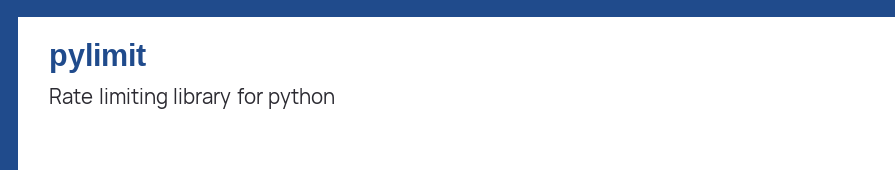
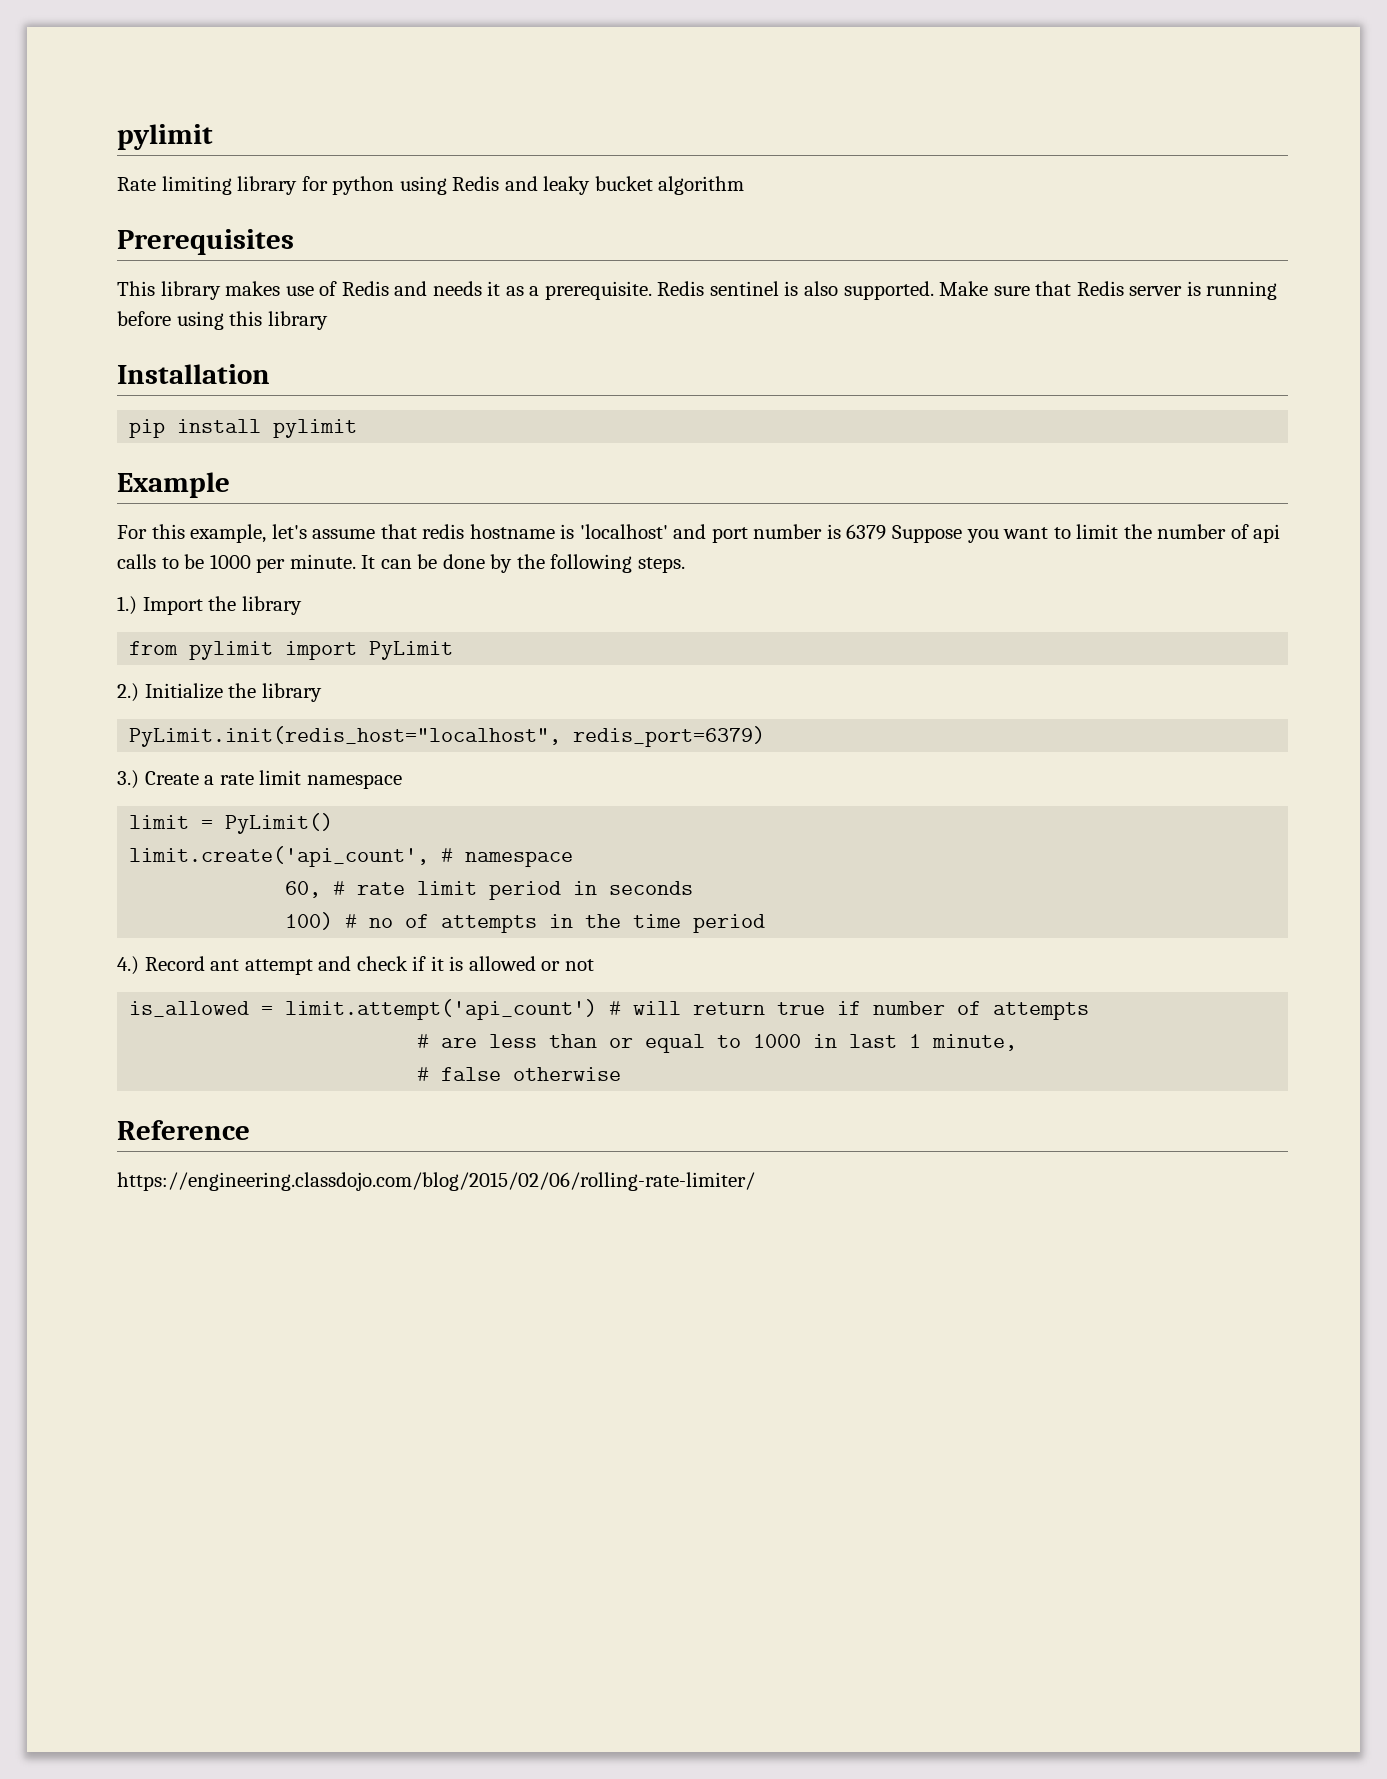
- Rate limiting library for python
+ Rate limiting library for python using Redis and leaky bucket algorithm
+ Prerequisites
+ This library makes use of Redis and needs it as a prerequisite. Redis sentinel is also supported. Make sure that Redis server is running before using this library
+ Installation
+ pip install pylimit
+ Example
+ For this example, let's assume that redis hostname is 'localhost' and port number is 6379 Suppose you want to limit the number of api calls to be 1000 per minute. It can be done by the following steps.
+ 1.) Import the library
+ from pylimit import PyLimit
+ 2.) Initialize the library
+ PyLimit.init(redis_host="localhost", redis_port=6379)
+ 3.) Create a rate limit namespace
+ limit = PyLimit()
+ limit.create('api_count', # namespace
+ 60, # rate limit period in seconds
+ 100) # no of attempts in the time period
+ 4.) Record ant attempt and check if it is allowed or not
+ is_allowed = limit.attempt('api_count') # will return true if number of attempts
+ # are less than or equal to 1000 in last 1 minute,
+ # false otherwise
+ Reference
+ https://engineering.classdojo.com/blog/2015/02/06/rolling-rate-limiter/

